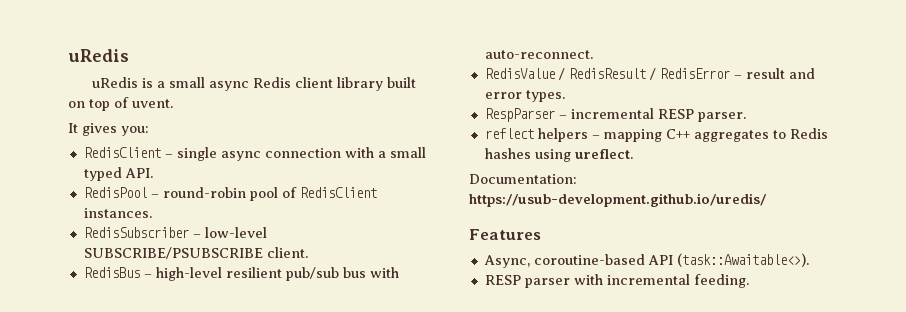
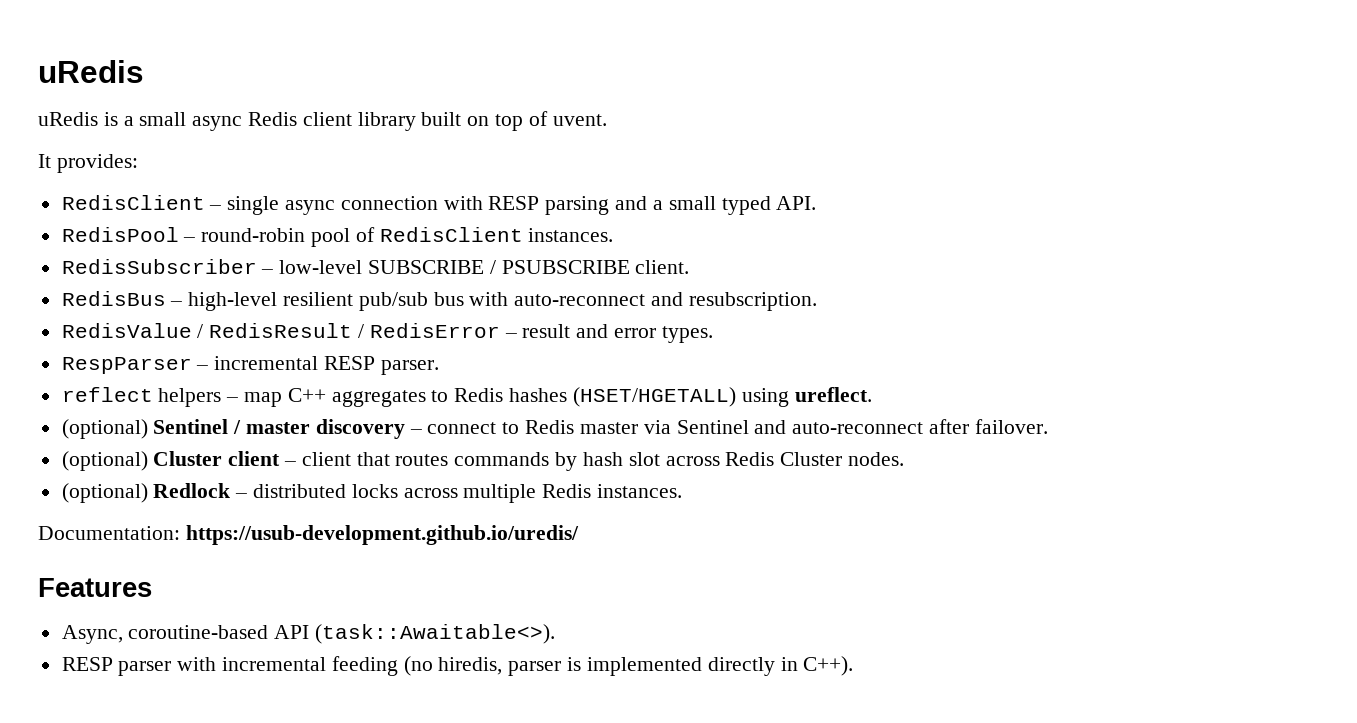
- It gives you:
+ It provides:
- RedisClient – single async connection with a small typed API.
+ RedisClient – single async connection with RESP parsing and a small typed API.
- RedisSubscriber – low-level SUBSCRIBE/PSUBSCRIBE client.
+ RedisSubscriber – low-level SUBSCRIBE / PSUBSCRIBE client.
- RedisBus – high-level resilient pub/sub bus with auto-reconnect.
+ RedisBus – high-level resilient pub/sub bus with auto-reconnect and resubscription.
- reflect helpers – mapping C++ aggregates to Redis hashes using ureflect.
+ reflect helpers – map C++ aggregates to Redis hashes (HSET/HGETALL) using ureflect.
+ (optional) Sentinel / master discovery – connect to Redis master via Sentinel and auto-reconnect after failover.
+ (optional) Cluster client – client that routes commands by hash slot across Redis Cluster nodes.
+ (optional) Redlock – distributed locks across multiple Redis instances.
- RESP parser with incremental feeding.
+ RESP parser with incremental feeding (no hiredis, parser is implemented directly in C++).

